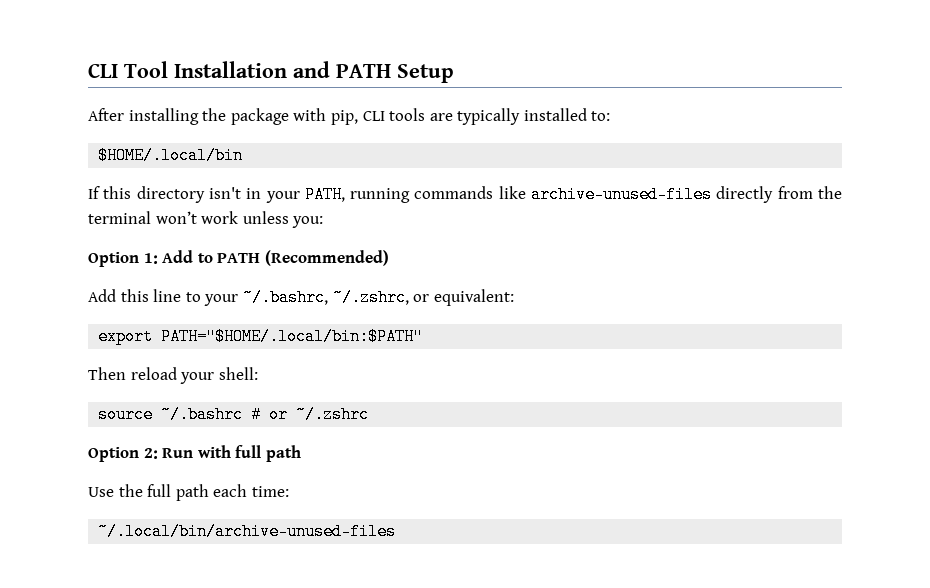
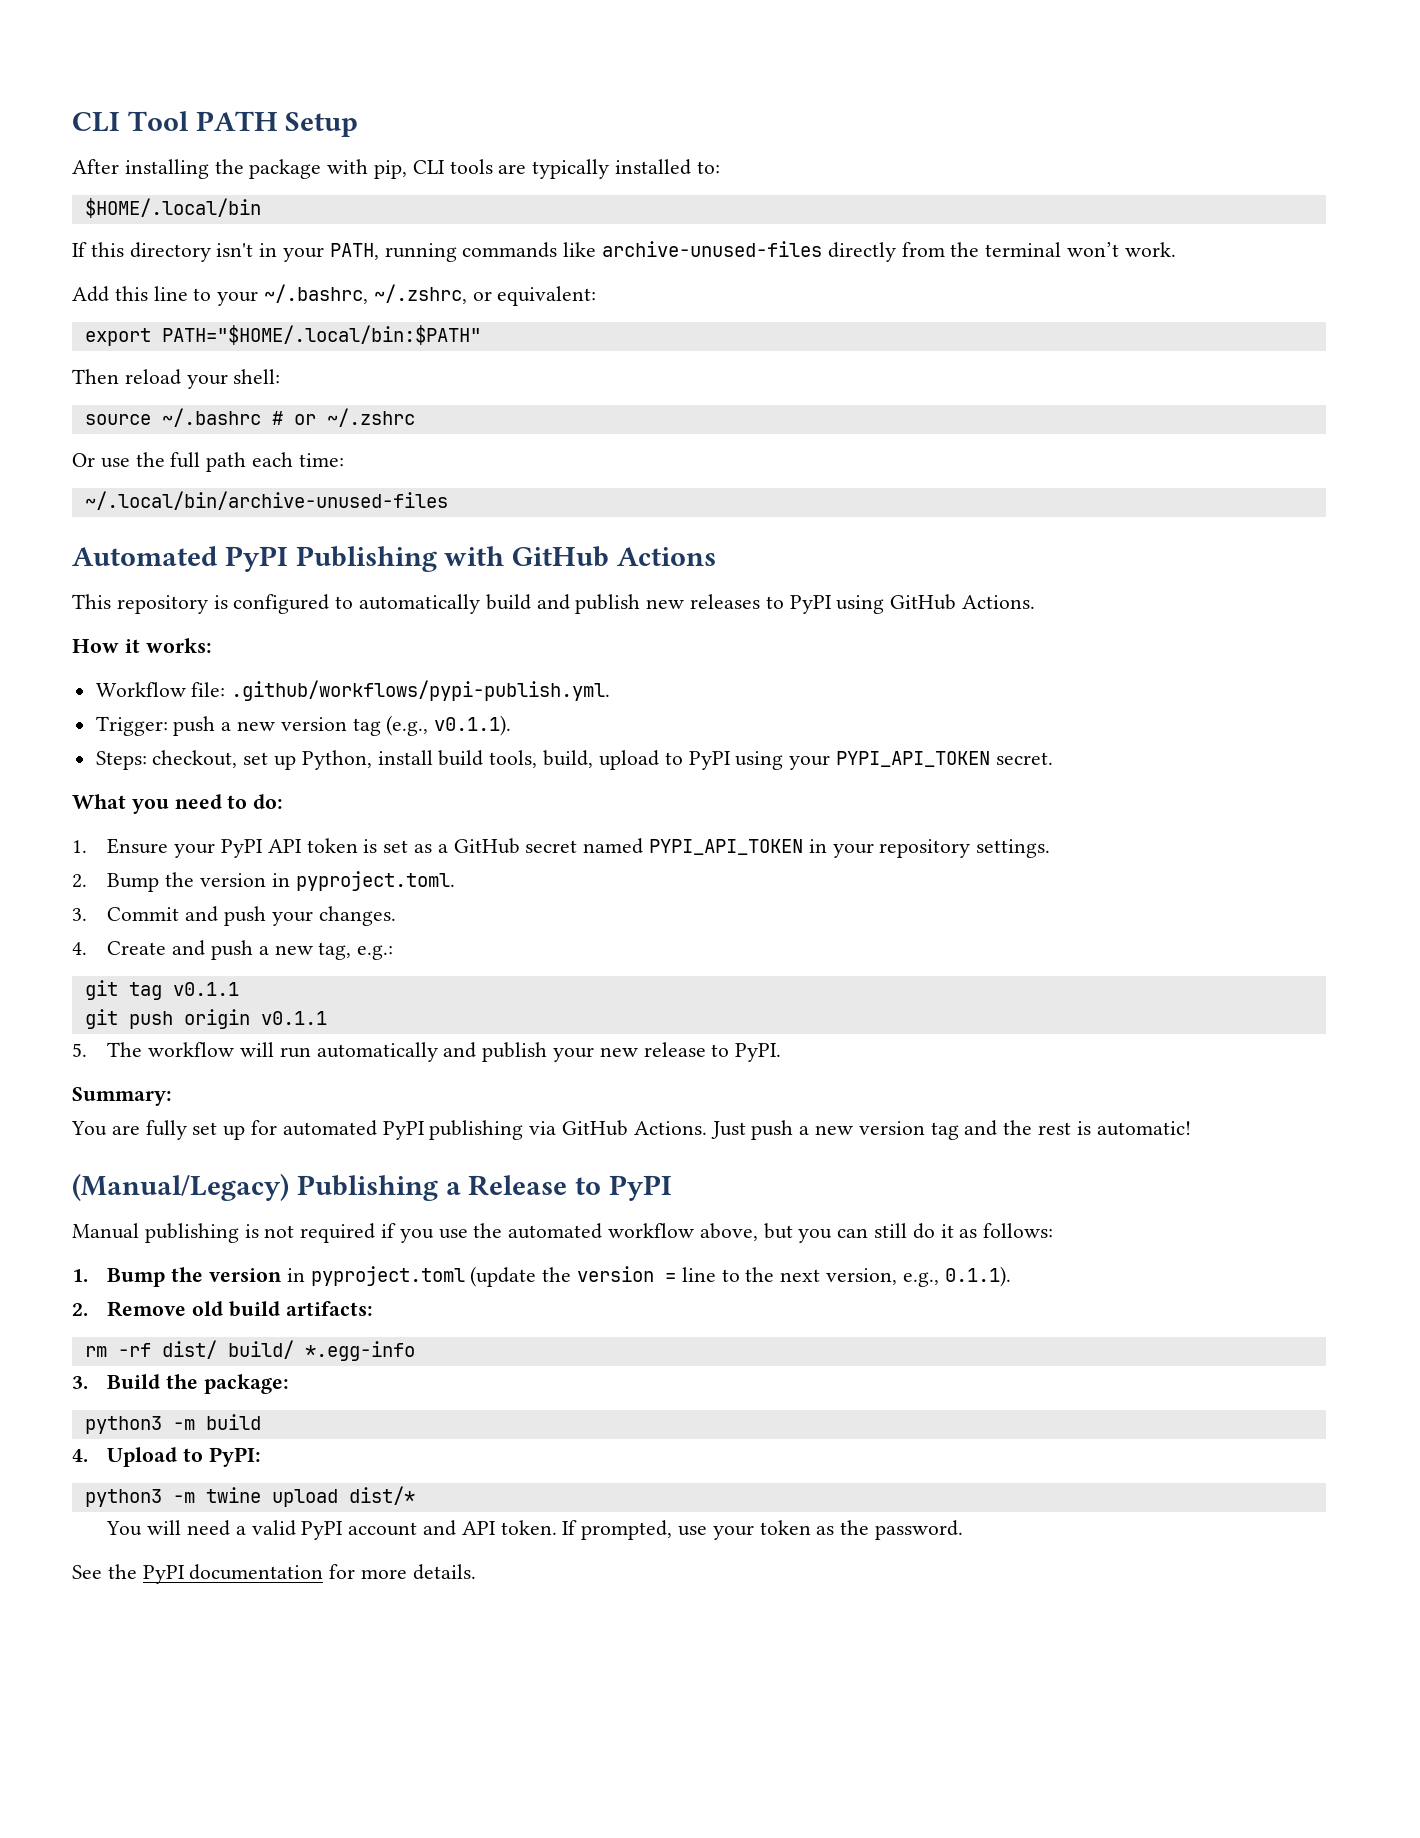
- CLI Tool Installation and PATH Setup
+ CLI Tool PATH Setup
- If this directory isn't in your PATH, running commands like archive-unused-files directly from the terminal won’t work unless you:
- Option 1: Add to PATH (Recommended)
+ If this directory isn't in your PATH, running commands like archive-unused-files directly from the terminal won’t work.
- Option 2: Run with full path
- Use the full path each time:
+ Or use the full path each time:
+ Automated PyPI Publishing with GitHub Actions
+ This repository is configured to automatically build and publish new releases to PyPI using GitHub Actions.
+ How it works:
+ Workflow file: .github/workflows/pypi-publish.yml.
+ Trigger: push a new version tag (e.g., v0.1.1).
+ Steps: checkout, set up Python, install build tools, build, upload to PyPI using your PYPI_API_TOKEN secret.
+ What you need to do:
+ 1. Ensure your PyPI API token is set as a GitHub secret named PYPI_API_TOKEN in your repository settings.
+ 2. Bump the version in pyproject.toml.
+ 3. Commit and push your changes.
+ 4. Create and push a new tag, e.g.:
+ git tag v0.1.1
+ git push origin v0.1.1
+ 5. The workflow will run automatically and publish your new release to PyPI.
+ Summary:
+ You are fully set up for automated PyPI publishing via GitHub Actions. Just push a new version tag and the rest is automatic!
+ (Manual/Legacy) Publishing a Release to PyPI
+ Manual publishing is not required if you use the automated workflow above, but you can still do it as follows:
+ 1. Bump the version in pyproject.toml (update the version = line to the next version, e.g., 0.1.1).
+ 2. Remove old build artifacts:
+ rm -rf dist/ build/ *.egg-info
+ 3. Build the package:
+ python3 -m build
+ 4. Upload to PyPI:
+ python3 -m twine upload dist/*
+ You will need a valid PyPI account and API token. If prompted, use your token as the password.
+ See the PyPI documentation for more details.

